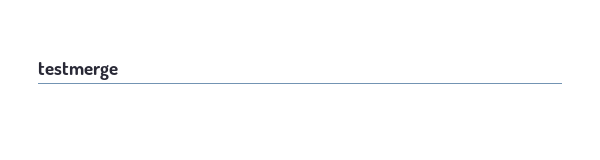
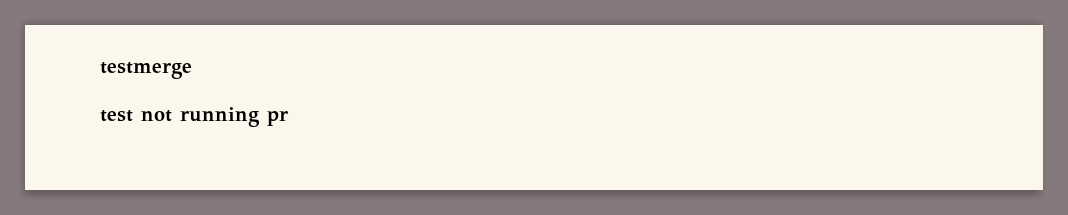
+ test not running pr

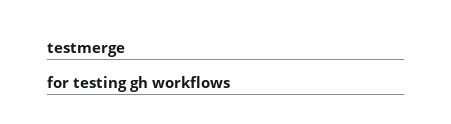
- test not running pr
+ for testing gh workflows

